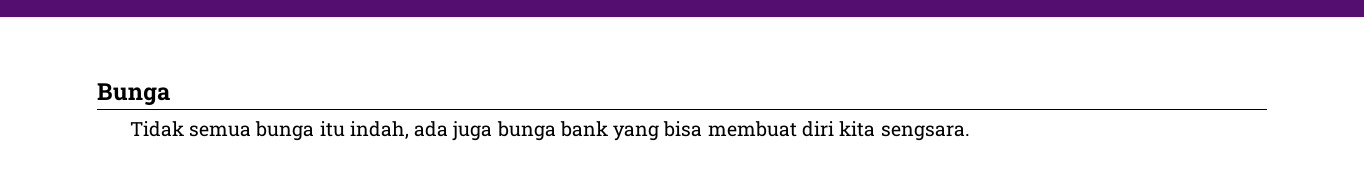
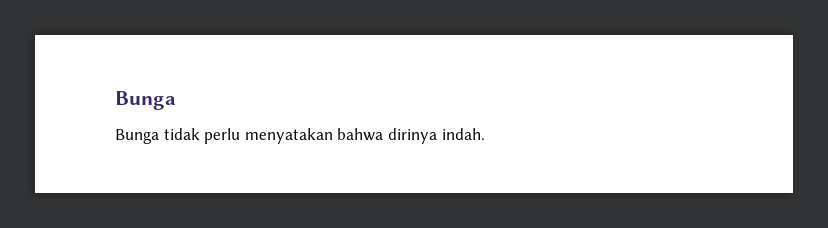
- Tidak semua bunga itu indah, ada juga bunga bank yang bisa membuat diri kita sengsara.
+ Bunga tidak perlu menyatakan bahwa dirinya indah.

